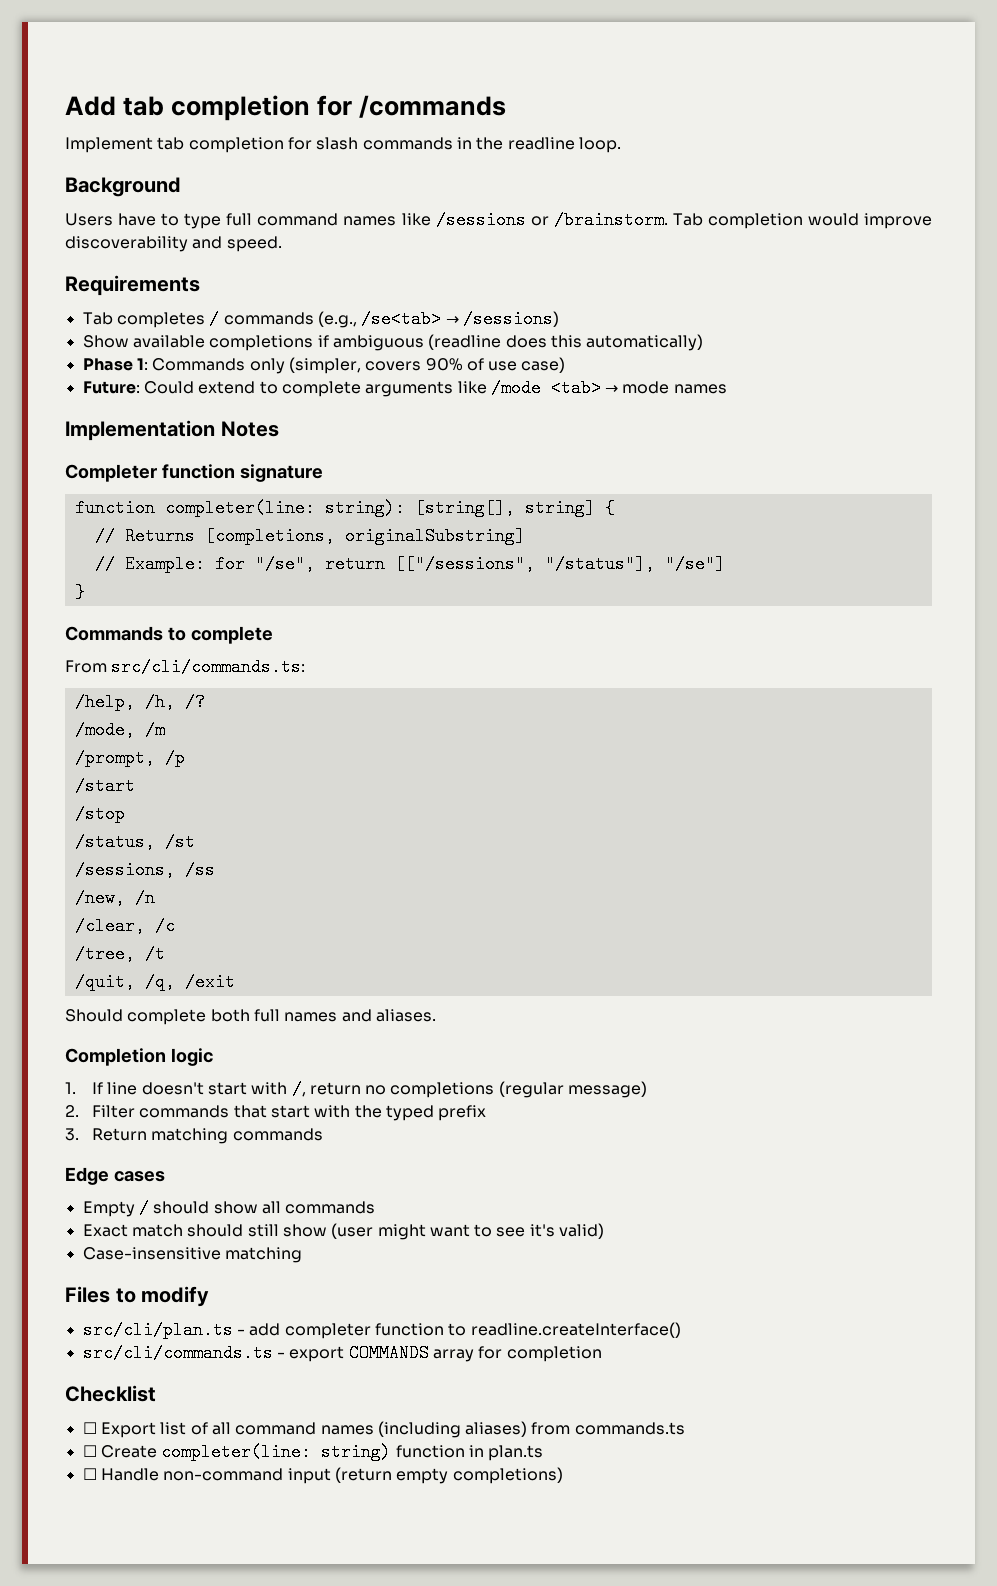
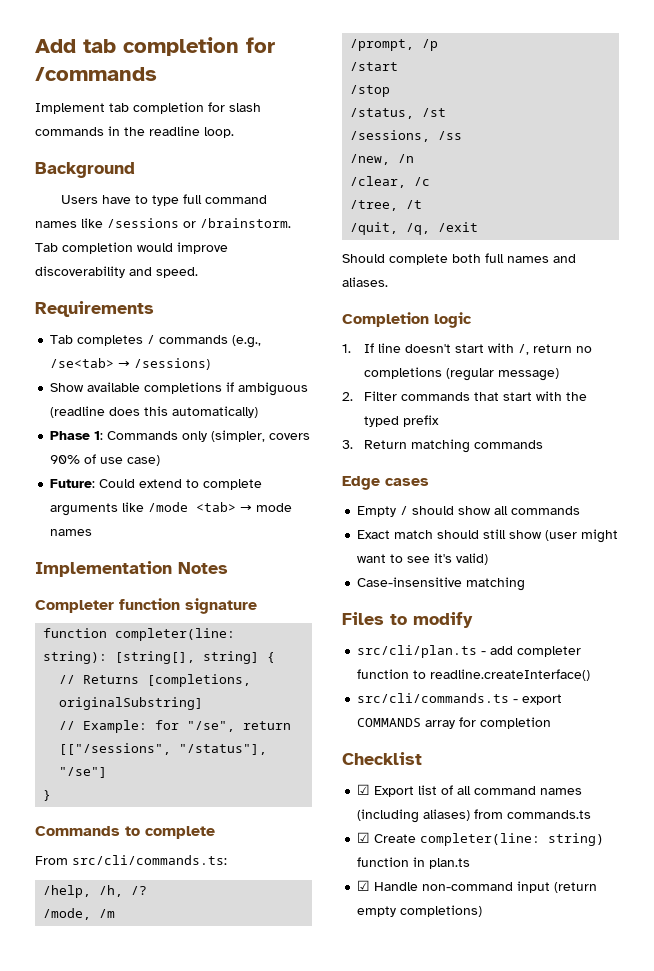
- ☐ Export list of all command names (including aliases) from commands.ts
+ ☑ Export list of all command names (including aliases) from commands.ts
- ☐ Create completer(line: string) function in plan.ts
+ ☑ Create completer(line: string) function in plan.ts
- ☐ Handle non-command input (return empty completions)
+ ☑ Handle non-command input (return empty completions)

